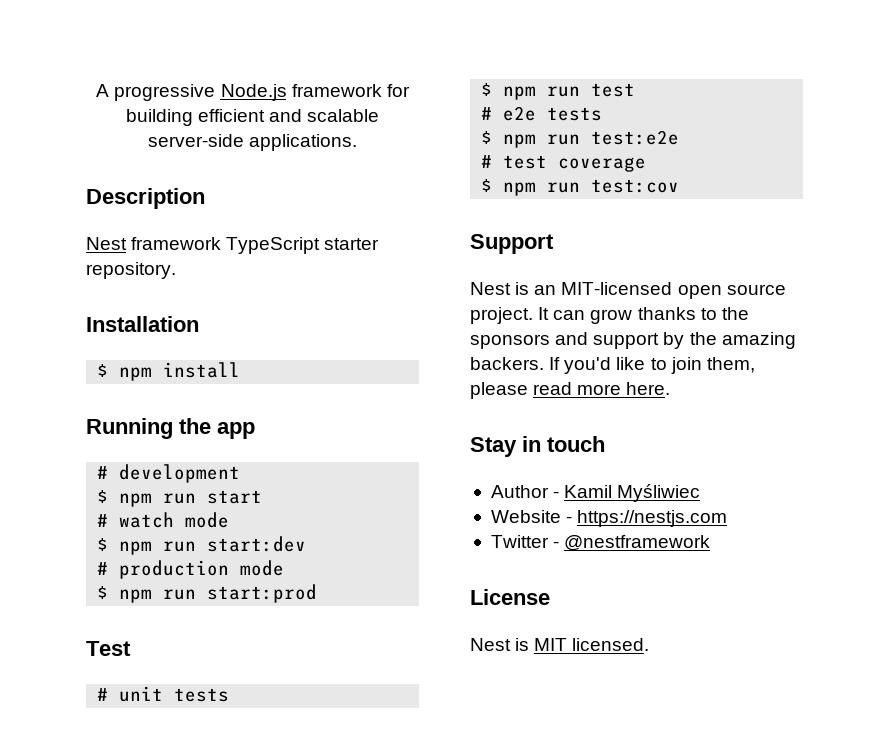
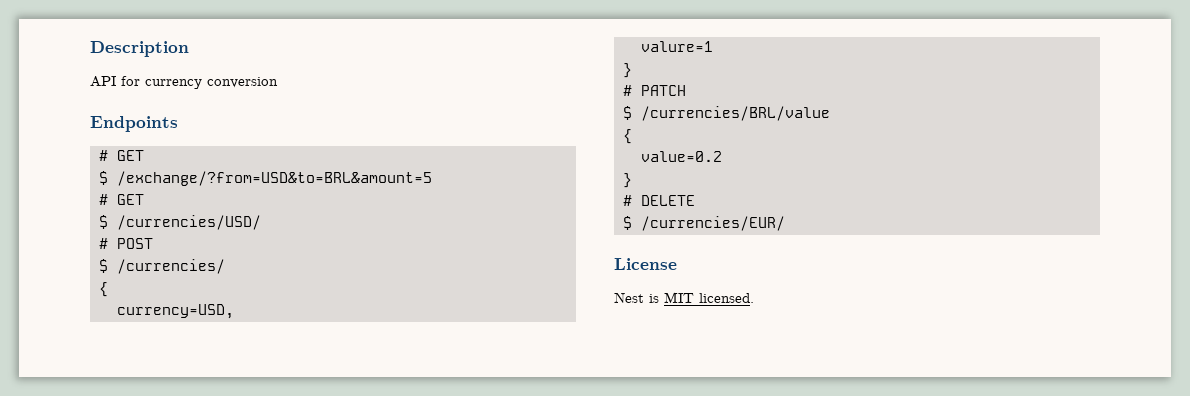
- A progressive Node.js framework for building efficient and scalable server-side applications.
  Description
- Nest framework TypeScript starter repository.
- Installation
- $ npm install
- Running the app
- # development
- $ npm run start
- # watch mode
- $ npm run start:dev
- # production mode
- $ npm run start:prod
- Test
- # unit tests
- $ npm run test
- # e2e tests
- $ npm run test:e2e
- # test coverage
- $ npm run test:cov
- Support
- Nest is an MIT-licensed open source project. It can grow thanks to the sponsors and support by the amazing backers. If you'd like to join them, please read more here.
- Stay in touch
- Author - Kamil Myśliwiec
- Website - https://nestjs.com
- Twitter - @nestframework
+ API for currency conversion
+ Endpoints
+ # GET
+ $ /exchange/?from=USD&to=BRL&amount=5
+ # GET
+ $ /currencies/USD/
+ # POST
+ $ /currencies/
+ {
+ currency=USD,
+ valure=1
+ }
+ # PATCH
+ $ /currencies/BRL/value
+ {
+ value=0.2
+ }
+ # DELETE
+ $ /currencies/EUR/

